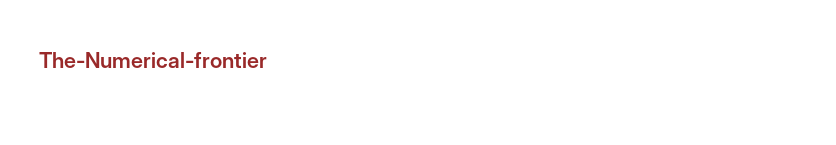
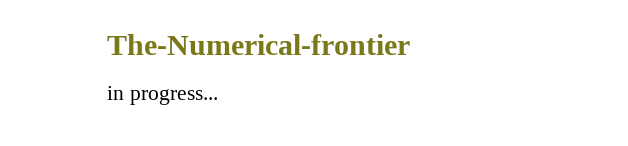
+ in progress...

